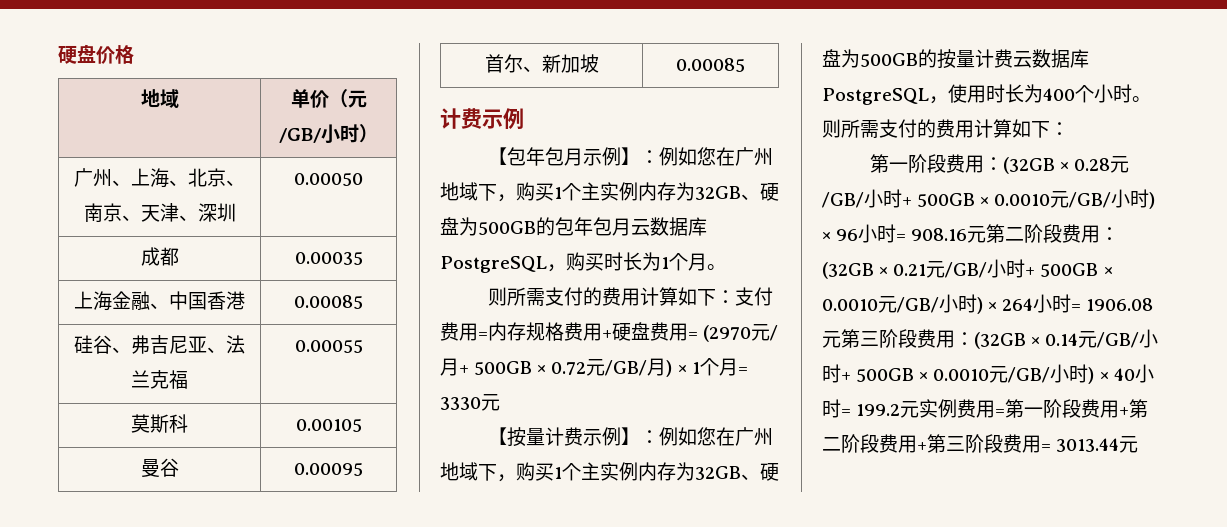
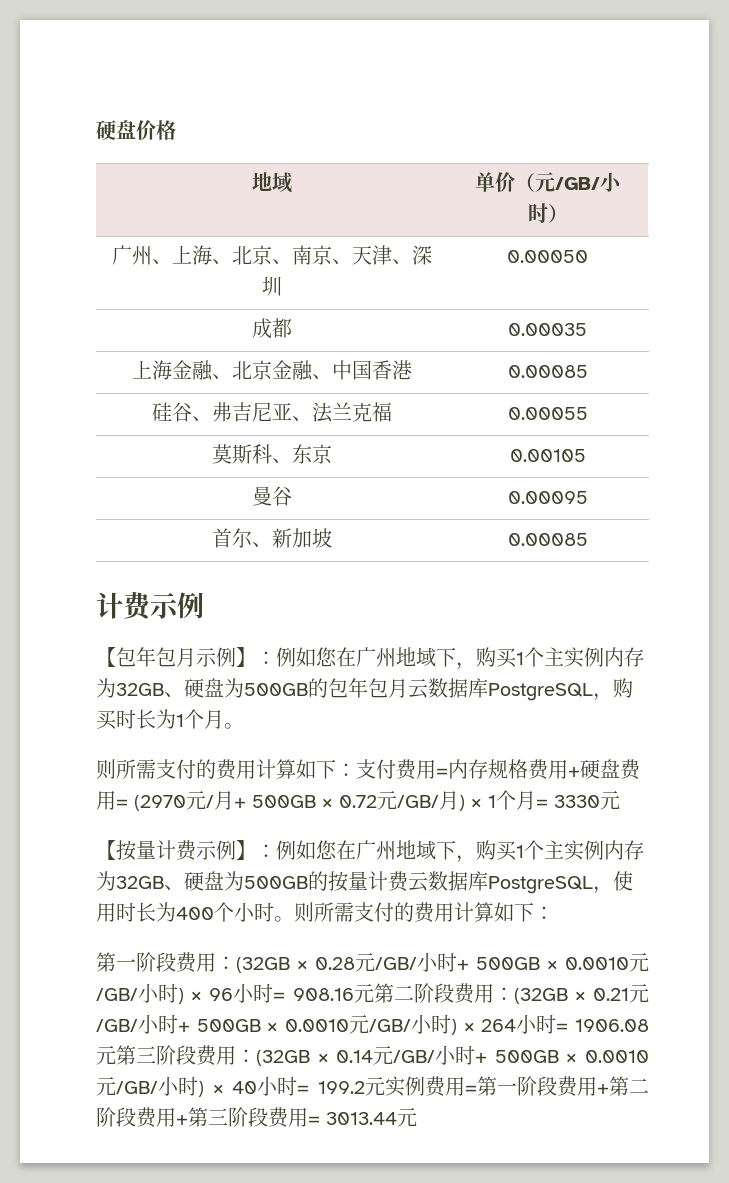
- 上海金融、中国香港 | 0.00085
+ 上海金融、北京金融、中国香港 | 0.00085
- 莫斯科 | 0.00105
+ 莫斯科、东京 | 0.00105

